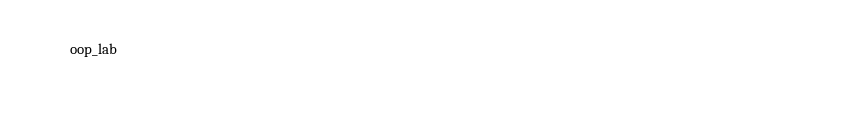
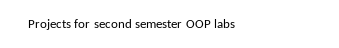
- oop_lab
+ Projects for second semester OOP labs

